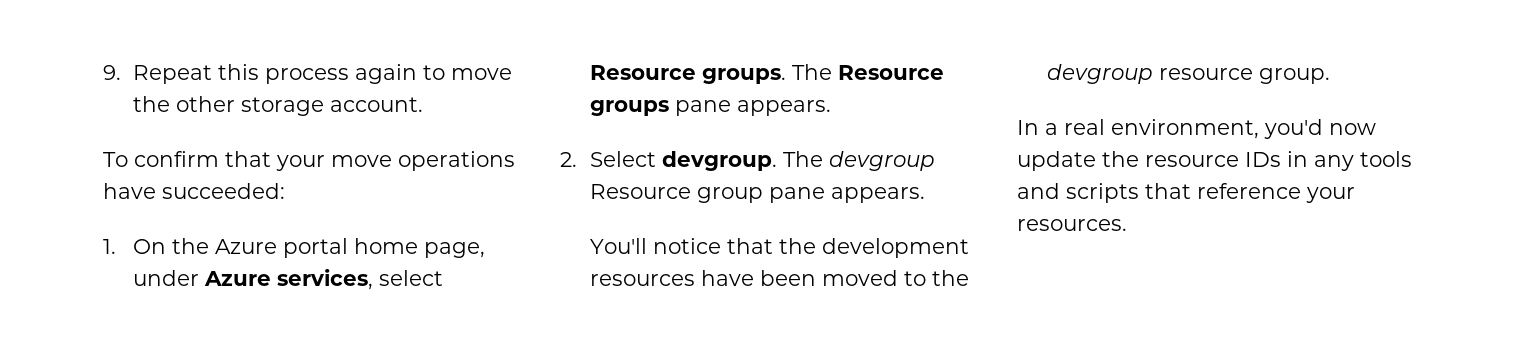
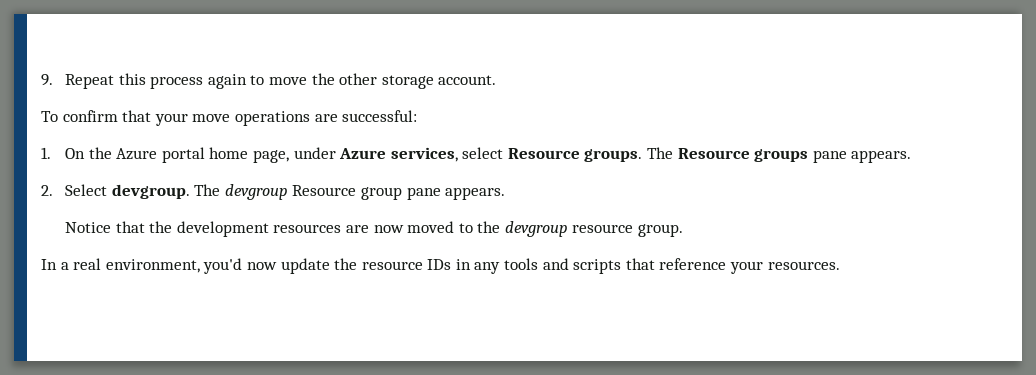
- To confirm that your move operations have succeeded:
+ To confirm that your move operations are successful:
- You'll notice that the development resources have been moved to the devgroup resource group.
+ Notice that the development resources are now moved to the devgroup resource group.

